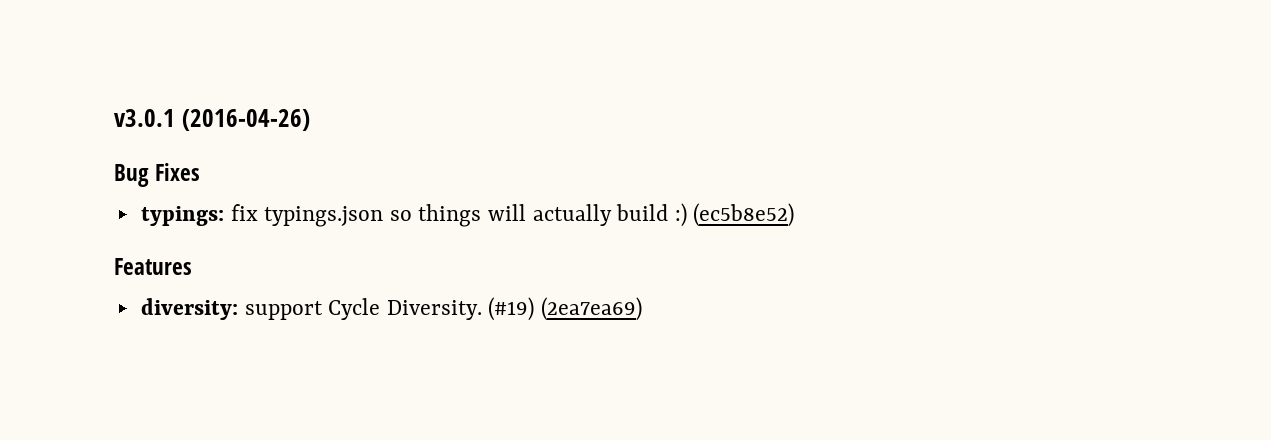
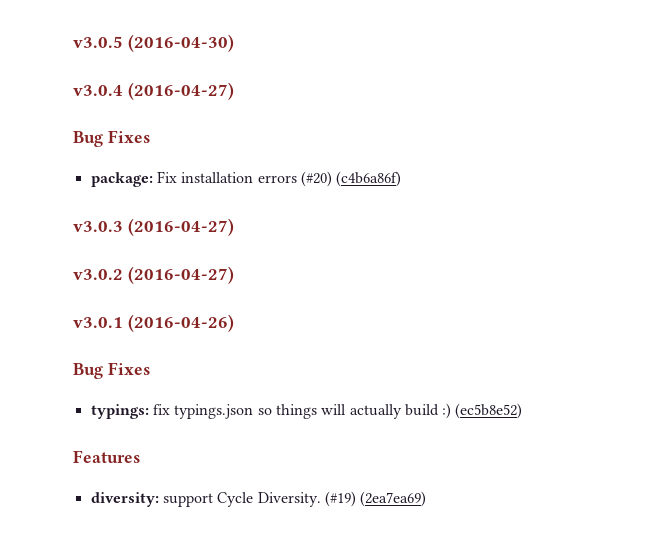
+ v3.0.5 (2016-04-30)
+ v3.0.4 (2016-04-27)
+ Bug Fixes
+ package: Fix installation errors (#20) (c4b6a86f)
+ v3.0.3 (2016-04-27)
+ v3.0.2 (2016-04-27)

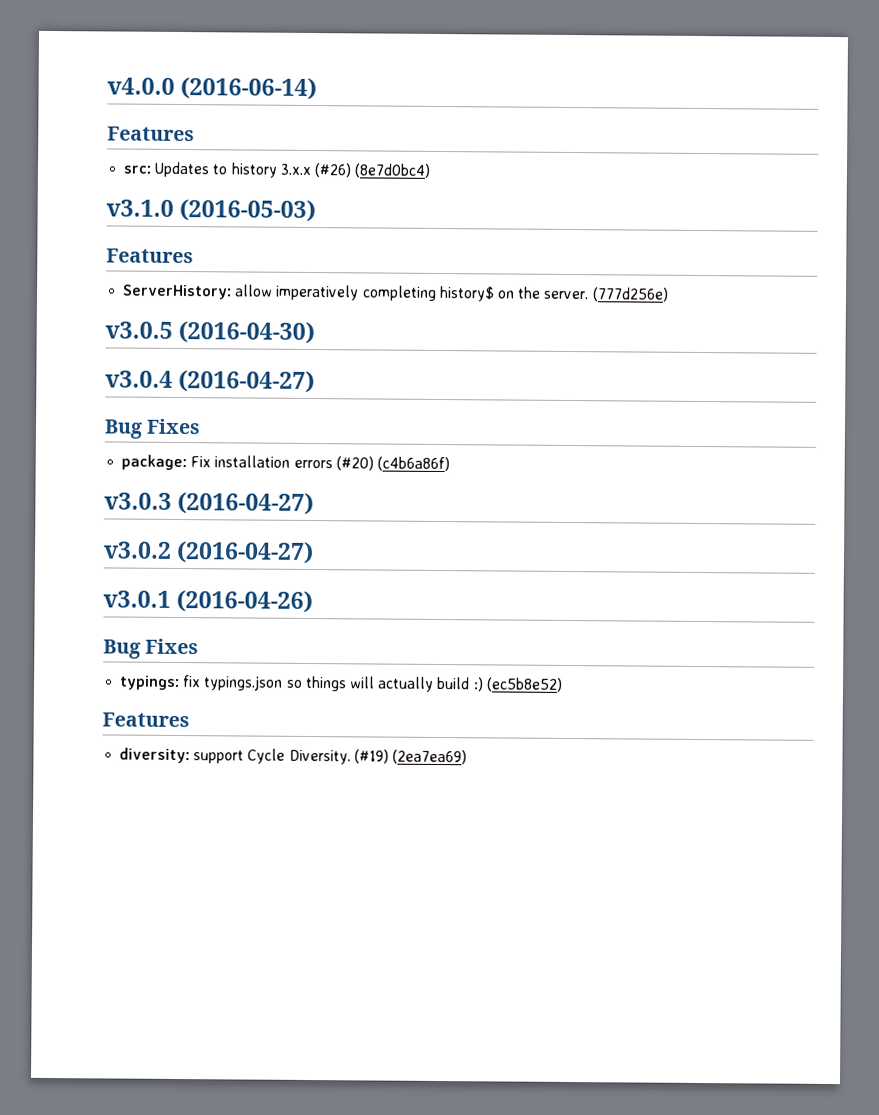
+ v4.0.0 (2016-06-14)
+ Features
+ src: Updates to history 3.x.x (#26) (8e7d0bc4)
+ v3.1.0 (2016-05-03)
+ Features
+ ServerHistory: allow imperatively completing history$ on the server. (777d256e)

